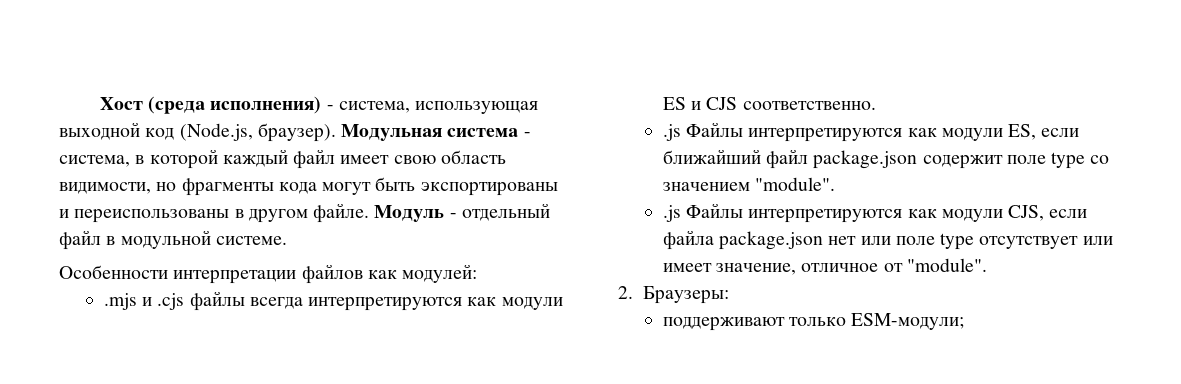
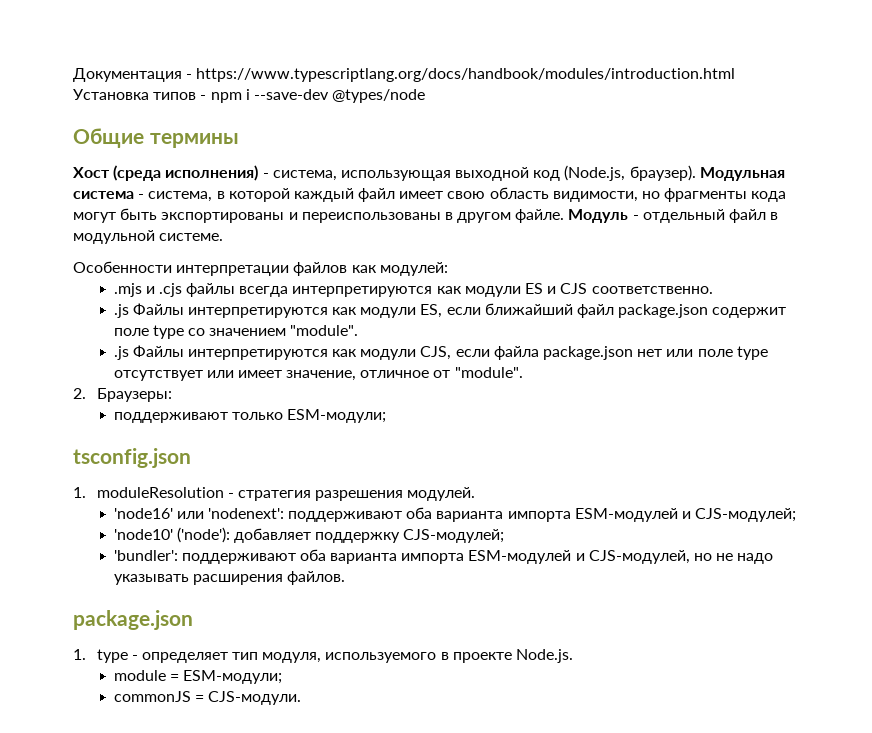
+ Документация - https://www.typescriptlang.org/docs/handbook/modules/introduction.html Установка типов - npm i --save-dev @types/node
+ Общие термины
+ tsconfig.json
+ 1. moduleResolution - стратегия разрешения модулей.
+ 'node16' или 'nodenext': поддерживают оба варианта импорта ESM-модулей и CJS-модулей;
+ 'node10' ('node'): добавляет поддержку CJS-модулей;
+ 'bundler': поддерживают оба варианта импорта ESM-модулей и CJS-модулей, но не надо указывать расширения файлов.
+ package.json
+ 1. type - определяет тип модуля, используемого в проекте Node.js.
+ module = ESM-модули;
+ commonJS = CJS-модули.

